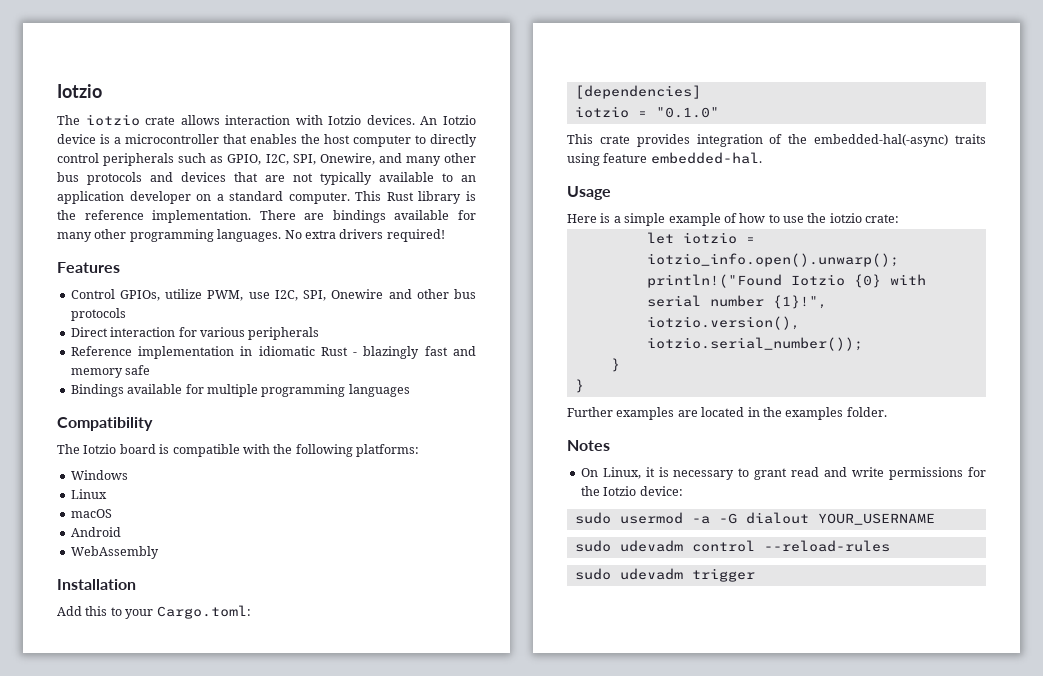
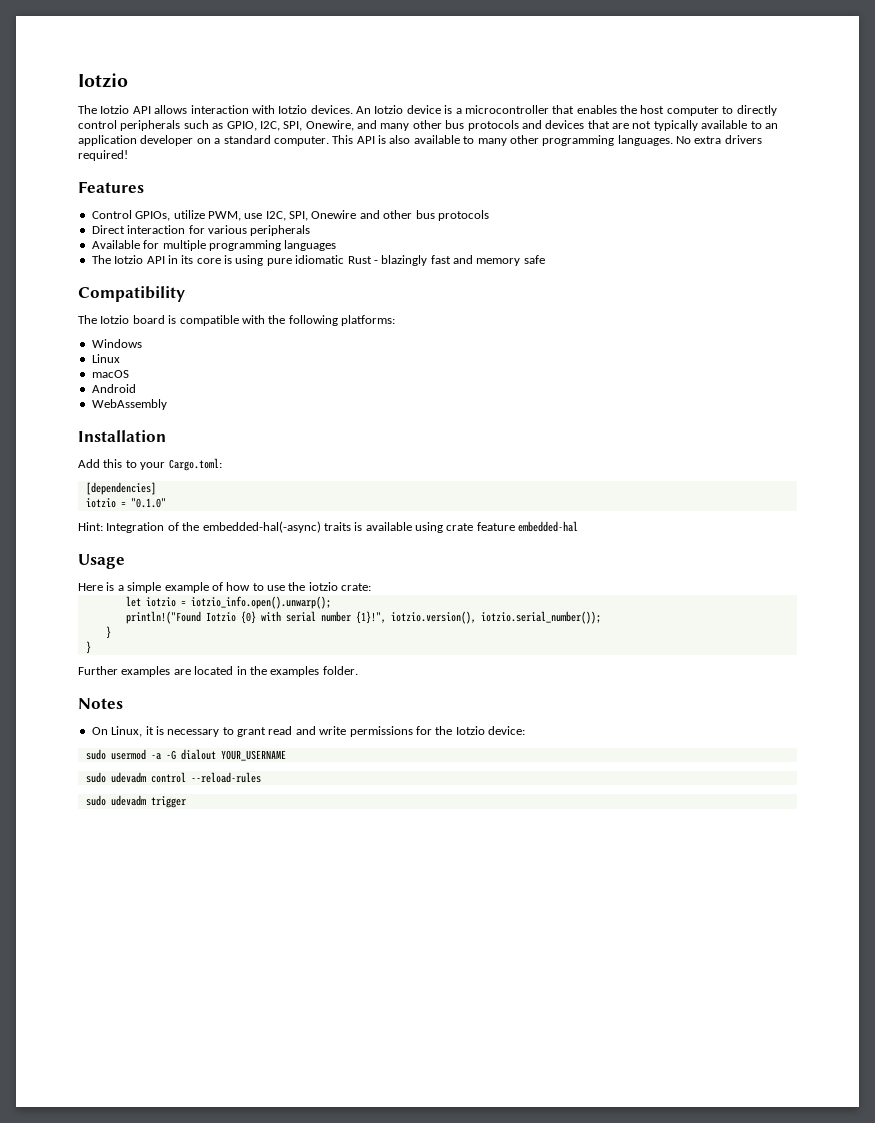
- The iotzio crate allows interaction with Iotzio devices.
+ The Iotzio API allows interaction with Iotzio devices.
- This Rust library is the reference implementation. There are bindings available for many other programming languages.
+ This API is also available to many other programming languages.
- Reference implementation in idiomatic Rust - blazingly fast and memory safe
+ Available for multiple programming languages
+ The Iotzio API in its core is using pure idiomatic Rust - blazingly fast and memory safe
- Bindings available for multiple programming languages
- This crate provides integration of the embedded-hal(-async) traits using feature embedded-hal.
+ Hint: Integration of the embedded-hal(-async) traits is available using crate feature embedded-hal

